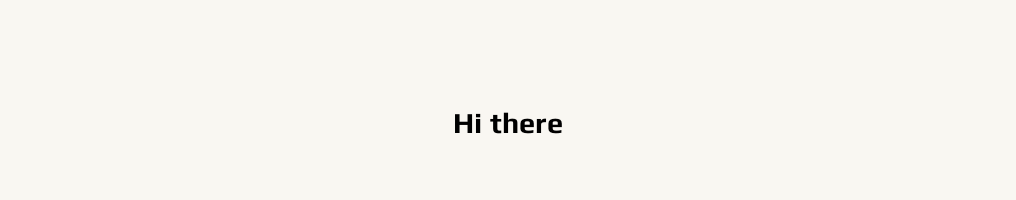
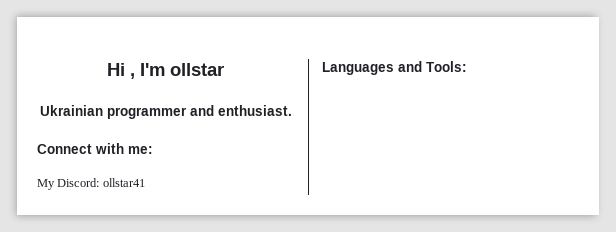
- Hi there
+ Hi , I'm ollstar
+ Ukrainian programmer and enthusiast.
+ Connect with me:
+ My Discord: ollstar41
+ Languages and Tools:

